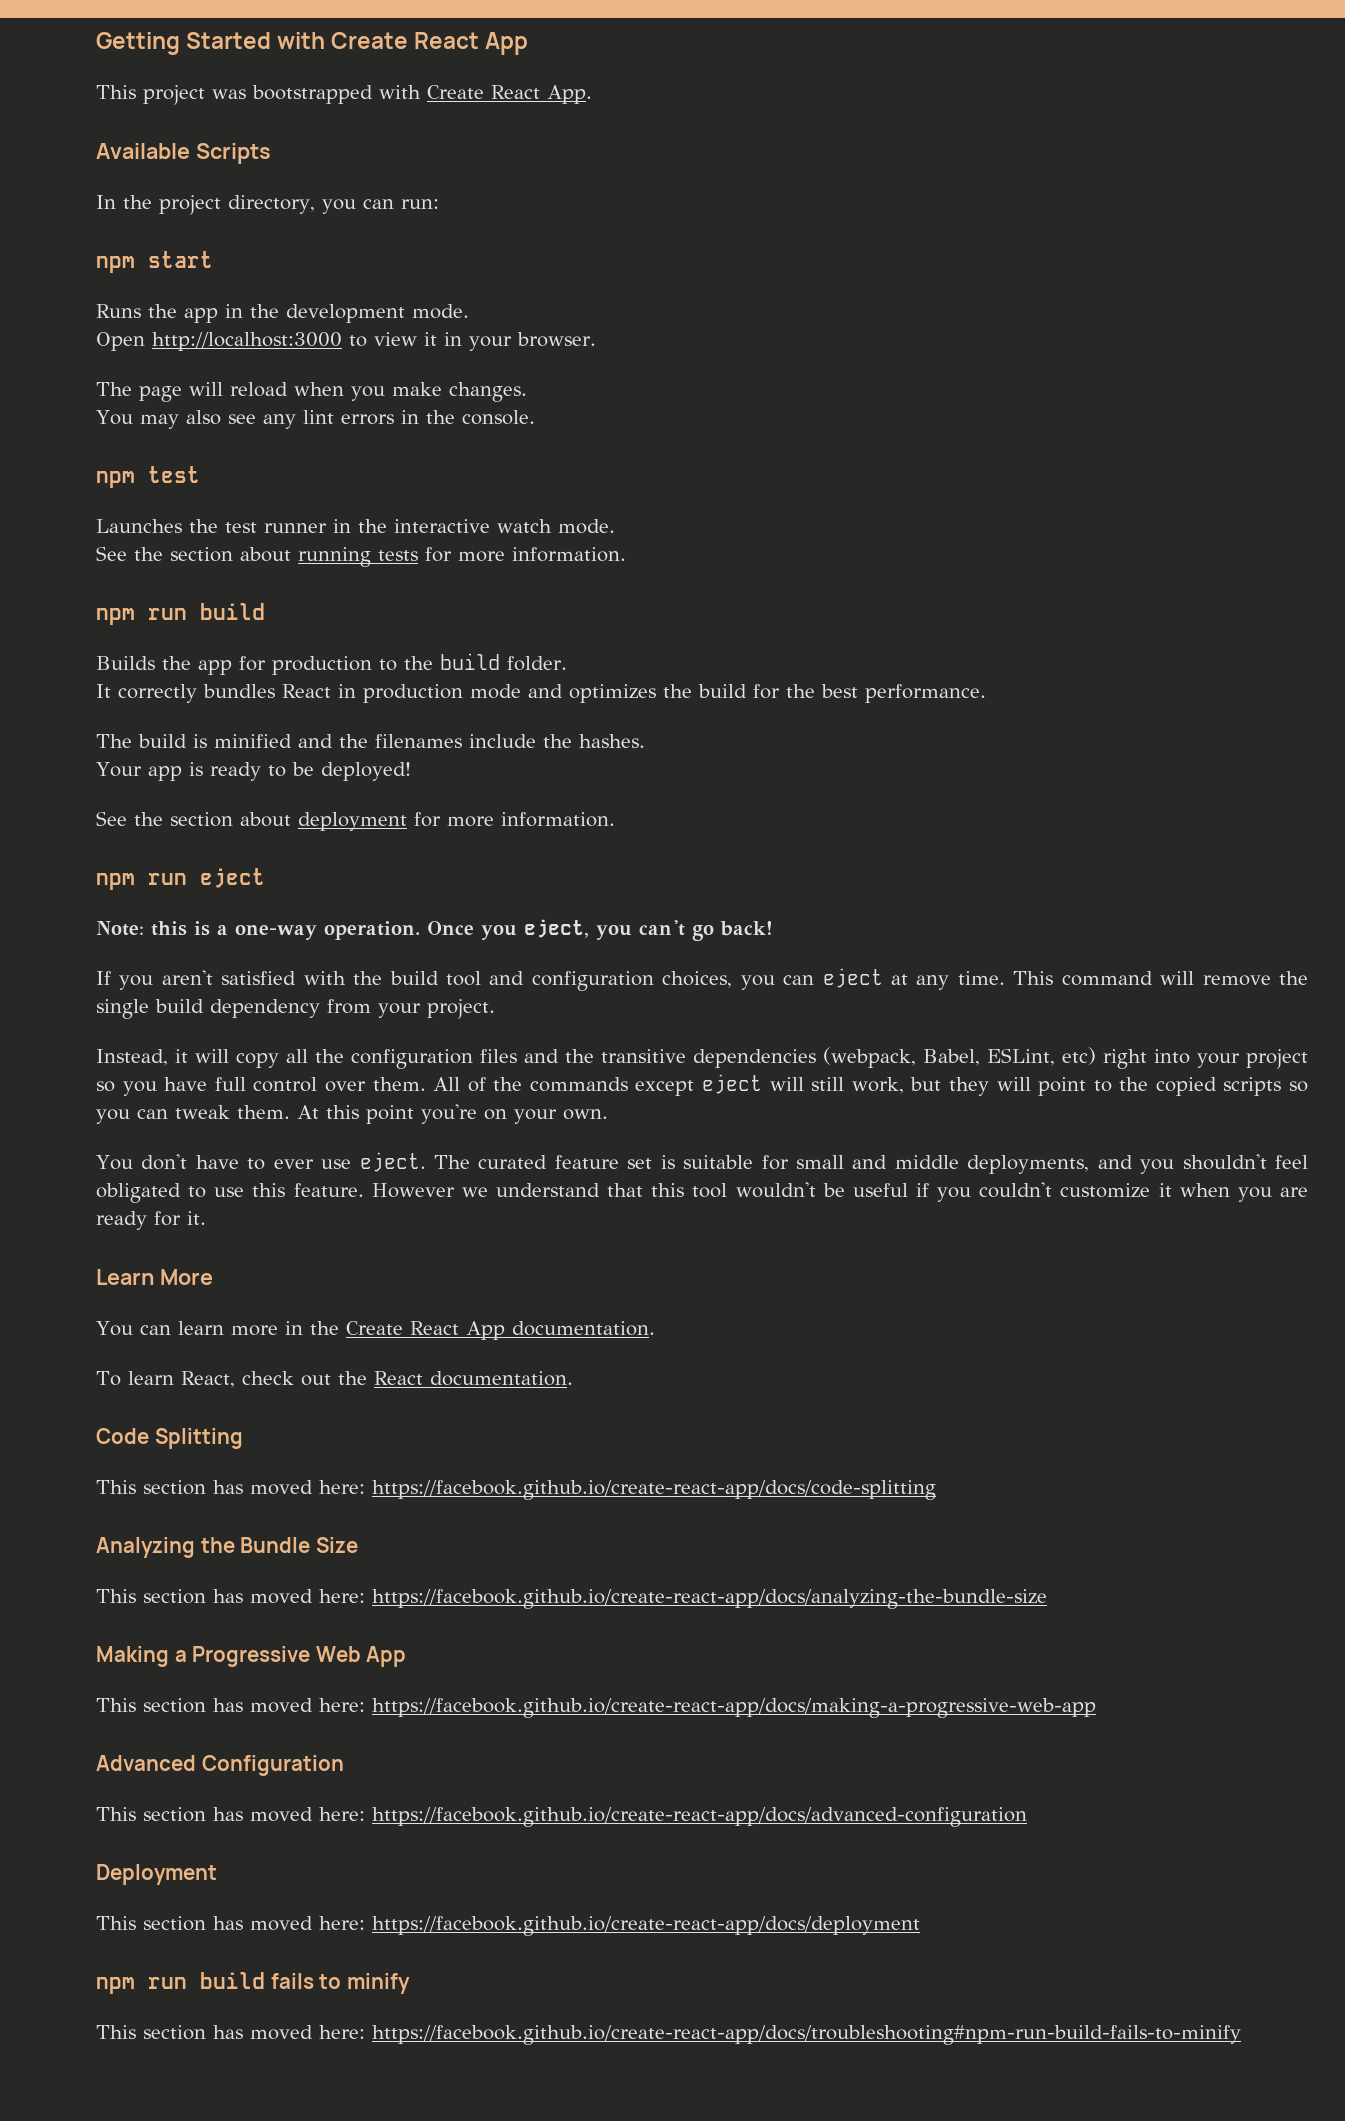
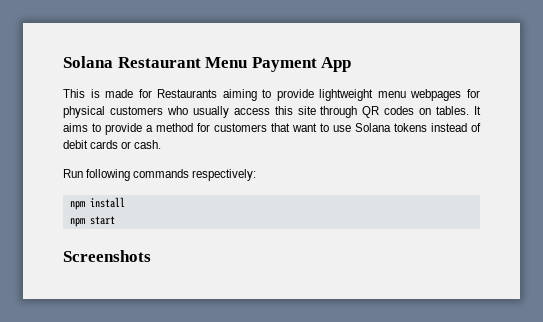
- Getting Started with Create React App
- This project was bootstrapped with Create React App.
- Available Scripts
- In the project directory, you can run:
+ Solana Restaurant Menu Payment App
+ This is made for Restaurants aiming to provide lightweight menu webpages for physical customers who usually access this site through QR codes on tables. It aims to provide a method for customers that want to use Solana tokens instead of debit cards or cash.
+ Run following commands respectively:
+ npm install
  npm start
- Runs the app in the development mode.
- Open http://localhost:3000 to view it in your browser.
- The page will reload when you make changes.
- You may also see any lint errors in the console.
- npm test
- Launches the test runner in the interactive watch mode.
- See the section about running tests for more information.
- npm run build
- Builds the app for production to the build folder.
- It correctly bundles React in production mode and optimizes the build for the best performance.
- The build is minified and the filenames include the hashes.
- Your app is ready to be deployed!
- See the section about deployment for more information.
- npm run eject
- Note: this is a one-way operation. Once you eject, you can't go back!
- If you aren't satisfied with the build tool and configuration choices, you can eject at any time. This command will remove the single build dependency from your project.
- Instead, it will copy all the configuration files and the transitive dependencies (webpack, Babel, ESLint, etc) right into your project so you have full control over them. All of the commands except eject will still work, but they will point to the copied scripts so you can tweak them. At this point you're on your own.
- You don't have to ever use eject. The curated feature set is suitable for small and middle deployments, and you shouldn't feel obligated to use this feature. However we understand that this tool wouldn't be useful if you couldn't customize it when you are ready for it.
- Learn More
- You can learn more in the Create React App documentation.
- To learn React, check out the React documentation.
- Code Splitting
- This section has moved here: https://facebook.github.io/create-react-app/docs/code-splitting
- Analyzing the Bundle Size
- This section has moved here: https://facebook.github.io/create-react-app/docs/analyzing-the-bundle-size
- Making a Progressive Web App
- This section has moved here: https://facebook.github.io/create-react-app/docs/making-a-progressive-web-app
- Advanced Configuration
- This section has moved here: https://facebook.github.io/create-react-app/docs/advanced-configuration
- Deployment
- This section has moved here: https://facebook.github.io/create-react-app/docs/deployment
- npm run build fails to minify
- This section has moved here: https://facebook.github.io/create-react-app/docs/troubleshooting#npm-run-build-fails-to-minify
+ Screenshots

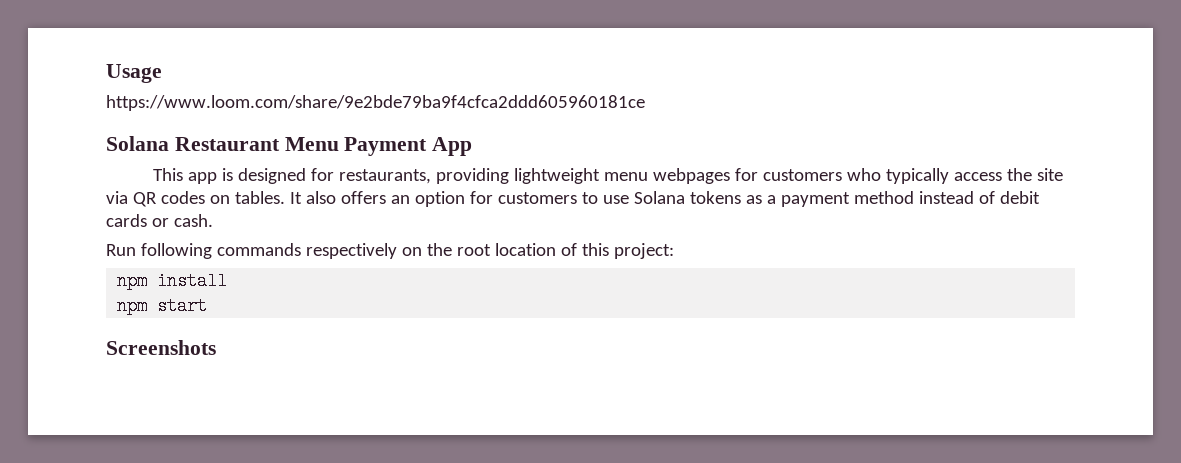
+ Usage
+ https://www.loom.com/share/9e2bde79ba9f4cfca2ddd605960181ce
- This is made for Restaurants aiming to provide lightweight menu webpages for physical customers who usually access this site through QR codes on tables.
+ This app is designed for restaurants, providing lightweight menu webpages for customers who typically access the site via QR codes on tables.
- It aims to provide a method for customers that want to use Solana tokens instead of debit cards or cash.
+ It also offers an option for customers to use Solana tokens as a payment method instead of debit cards or cash.
- Run following commands respectively:
+ Run following commands respectively on the root location of this project:

